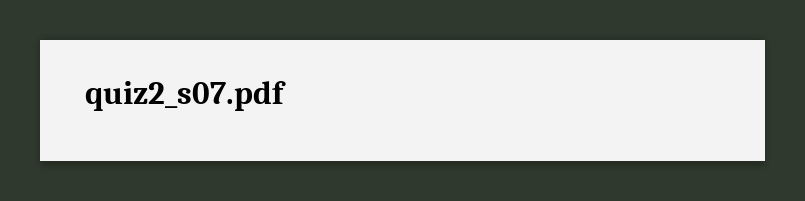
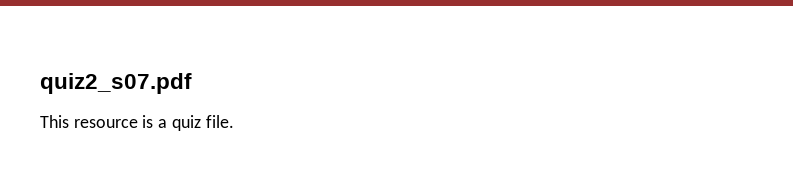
+ This resource is a quiz file.

